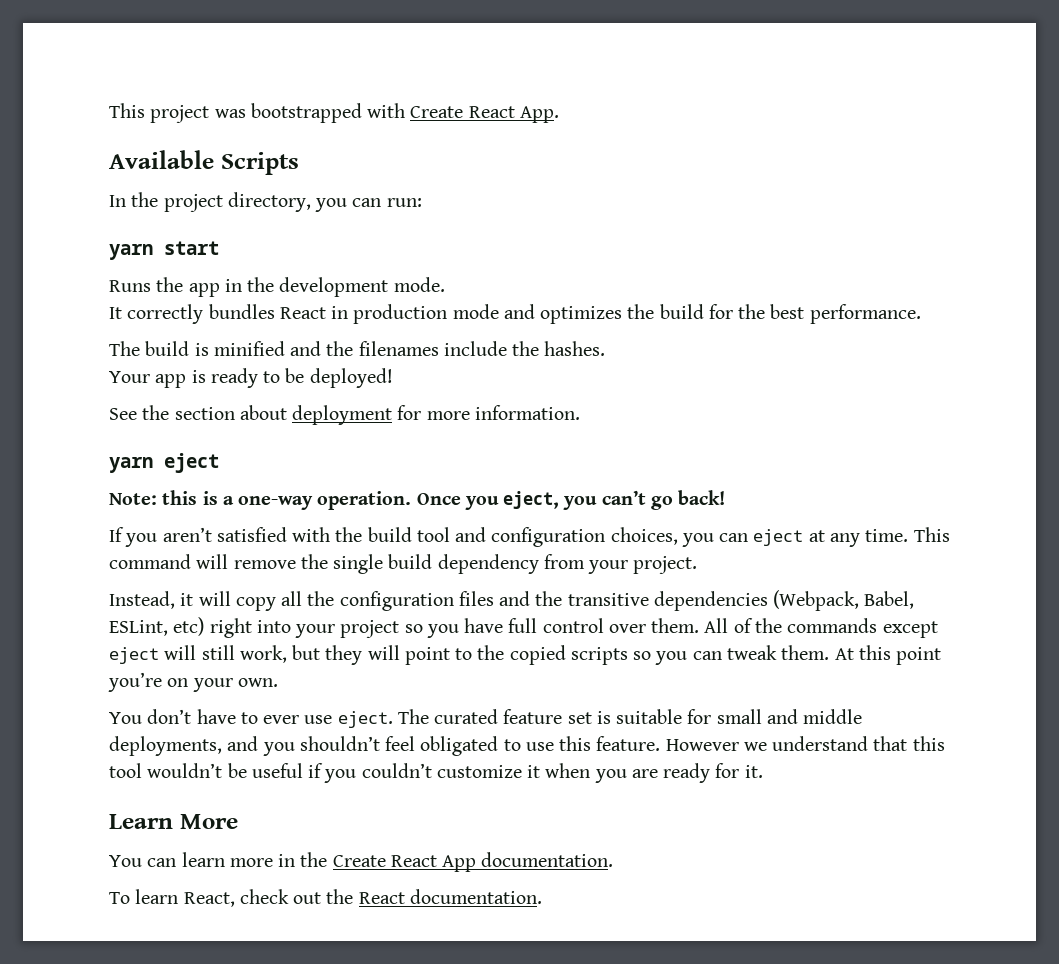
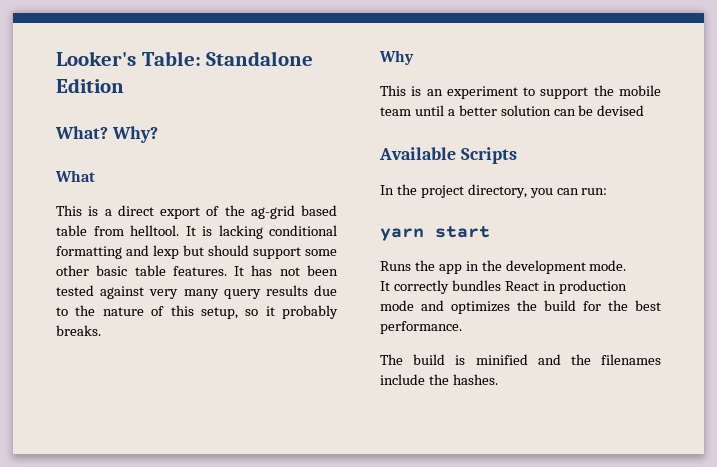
- This project was bootstrapped with Create React App.
+ Looker's Table: Standalone Edition
+ What? Why?
+ What
+ This is a direct export of the ag-grid based table from helltool. It is lacking conditional formatting and lexp but should support some other basic table features. It has not been tested against very many query results due to the nature of this setup, so it probably breaks.
+ Why
+ This is an experiment to support the mobile team until a better solution can be devised
- Your app is ready to be deployed!
- See the section about deployment for more information.
- yarn eject
- Note: this is a one-way operation. Once you eject, you can’t go back!
- If you aren’t satisfied with the build tool and configuration choices, you can eject at any time. This command will remove the single build dependency from your project.
- Instead, it will copy all the configuration files and the transitive dependencies (Webpack, Babel, ESLint, etc) right into your project so you have full control over them. All of the commands except eject will still work, but they will point to the copied scripts so you can tweak them. At this point you’re on your own.
- You don’t have to ever use eject. The curated feature set is suitable for small and middle deployments, and you shouldn’t feel obligated to use this feature. However we understand that this tool wouldn’t be useful if you couldn’t customize it when you are ready for it.
- Learn More
- You can learn more in the Create React App documentation.
- To learn React, check out the React documentation.

